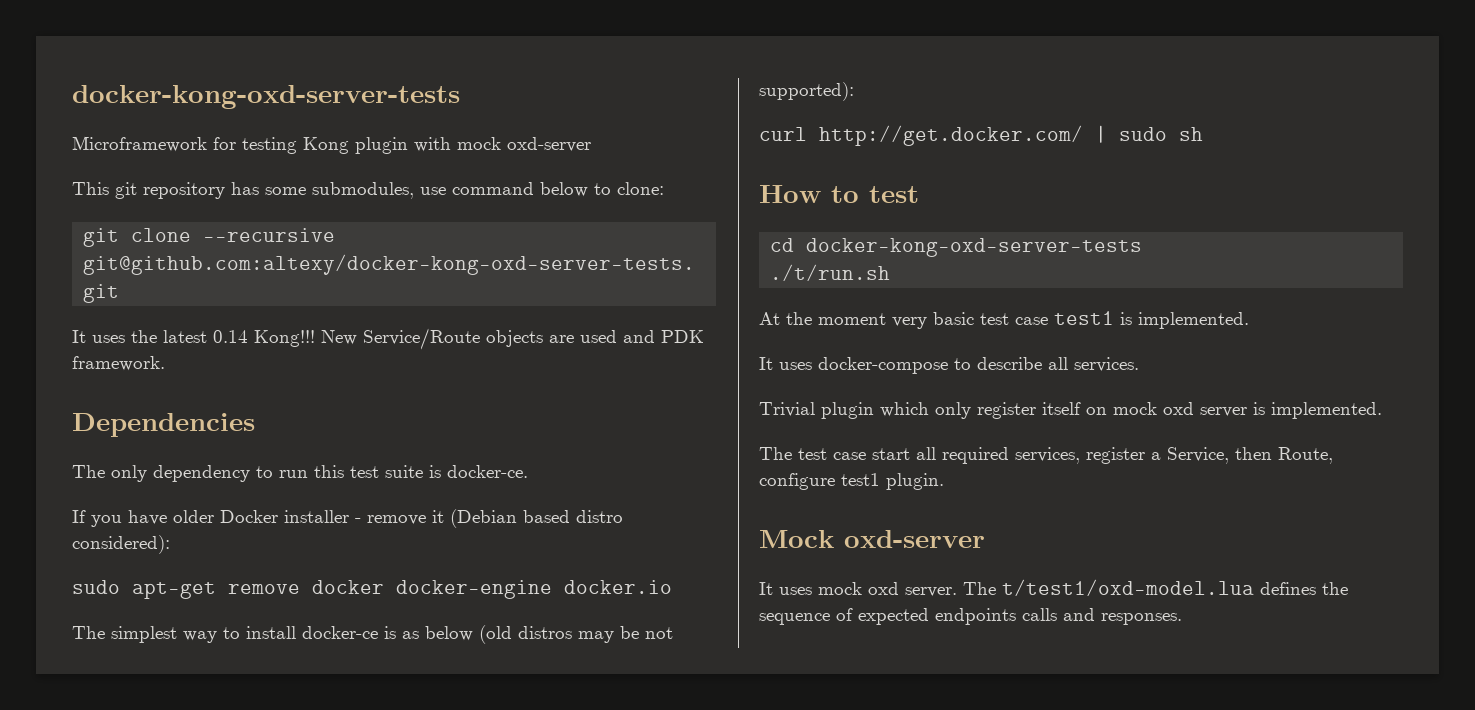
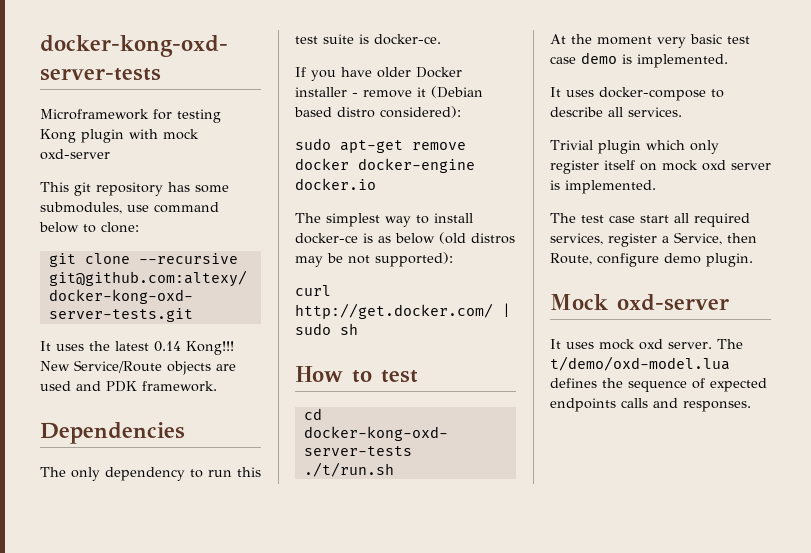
- At the moment very basic test case test1 is implemented.
+ At the moment very basic test case demo is implemented.
- The test case start all required services, register a Service, then Route, configure test1 plugin.
+ The test case start all required services, register a Service, then Route, configure demo plugin.
- The t/test1/oxd-model.lua defines the sequence of expected endpoints calls and responses.
+ The t/demo/oxd-model.lua defines the sequence of expected endpoints calls and responses.

